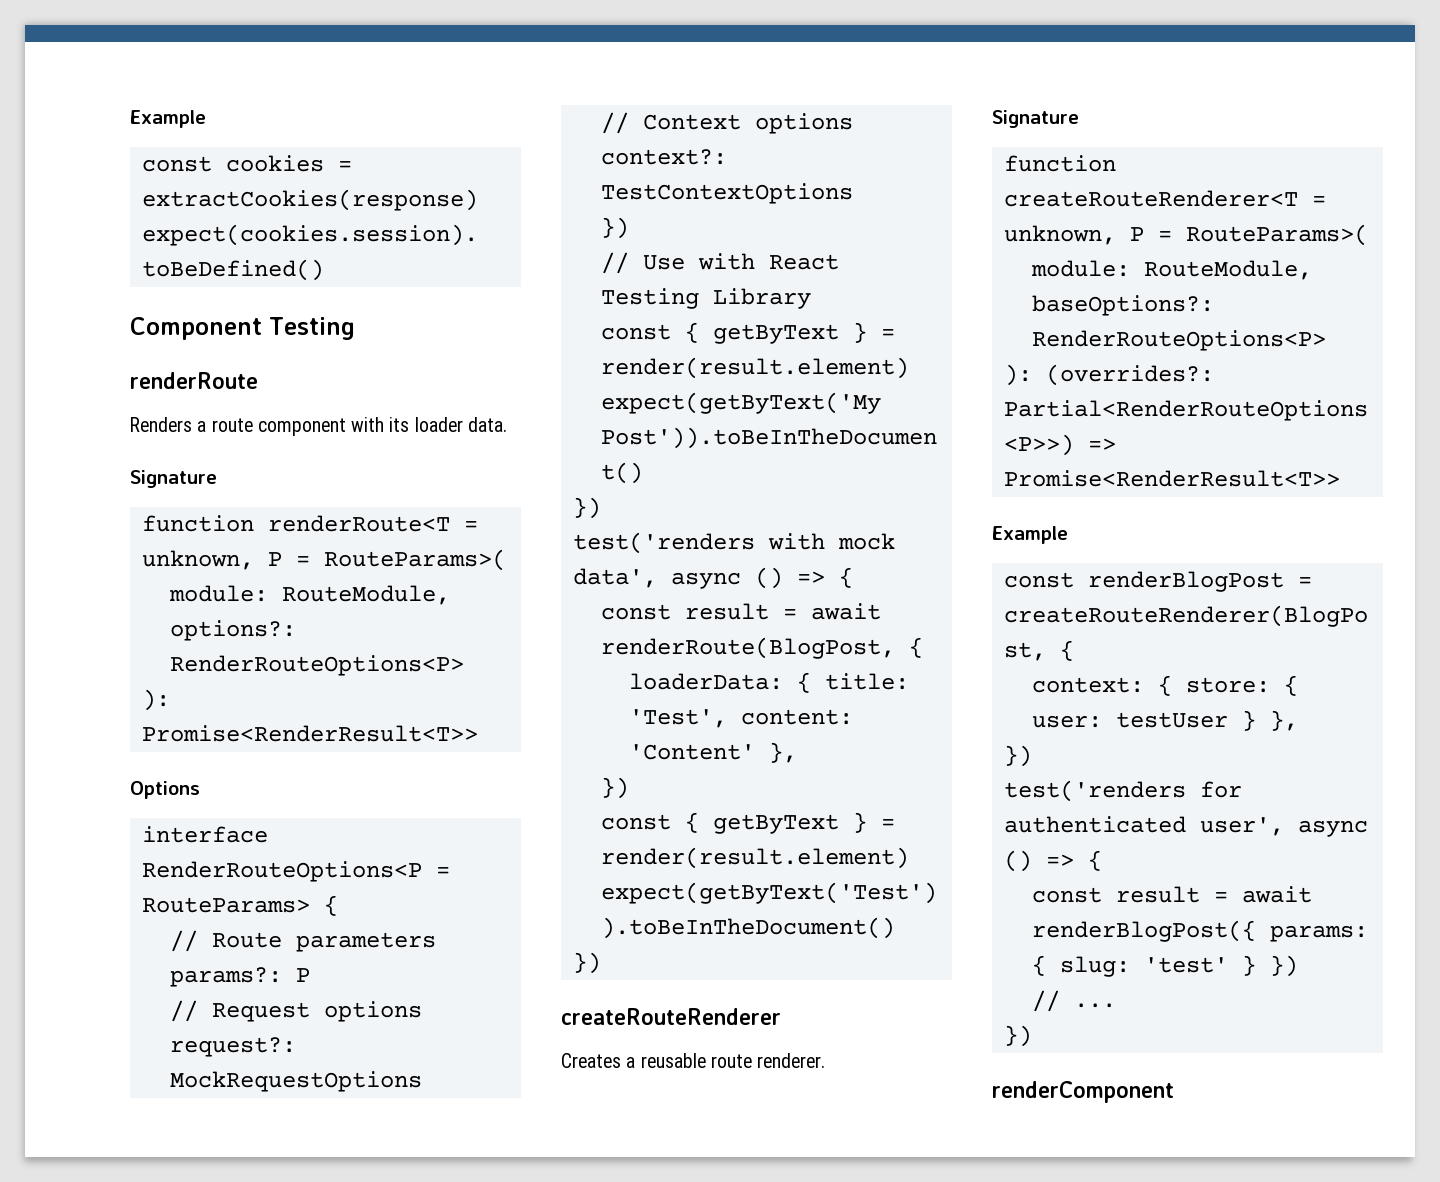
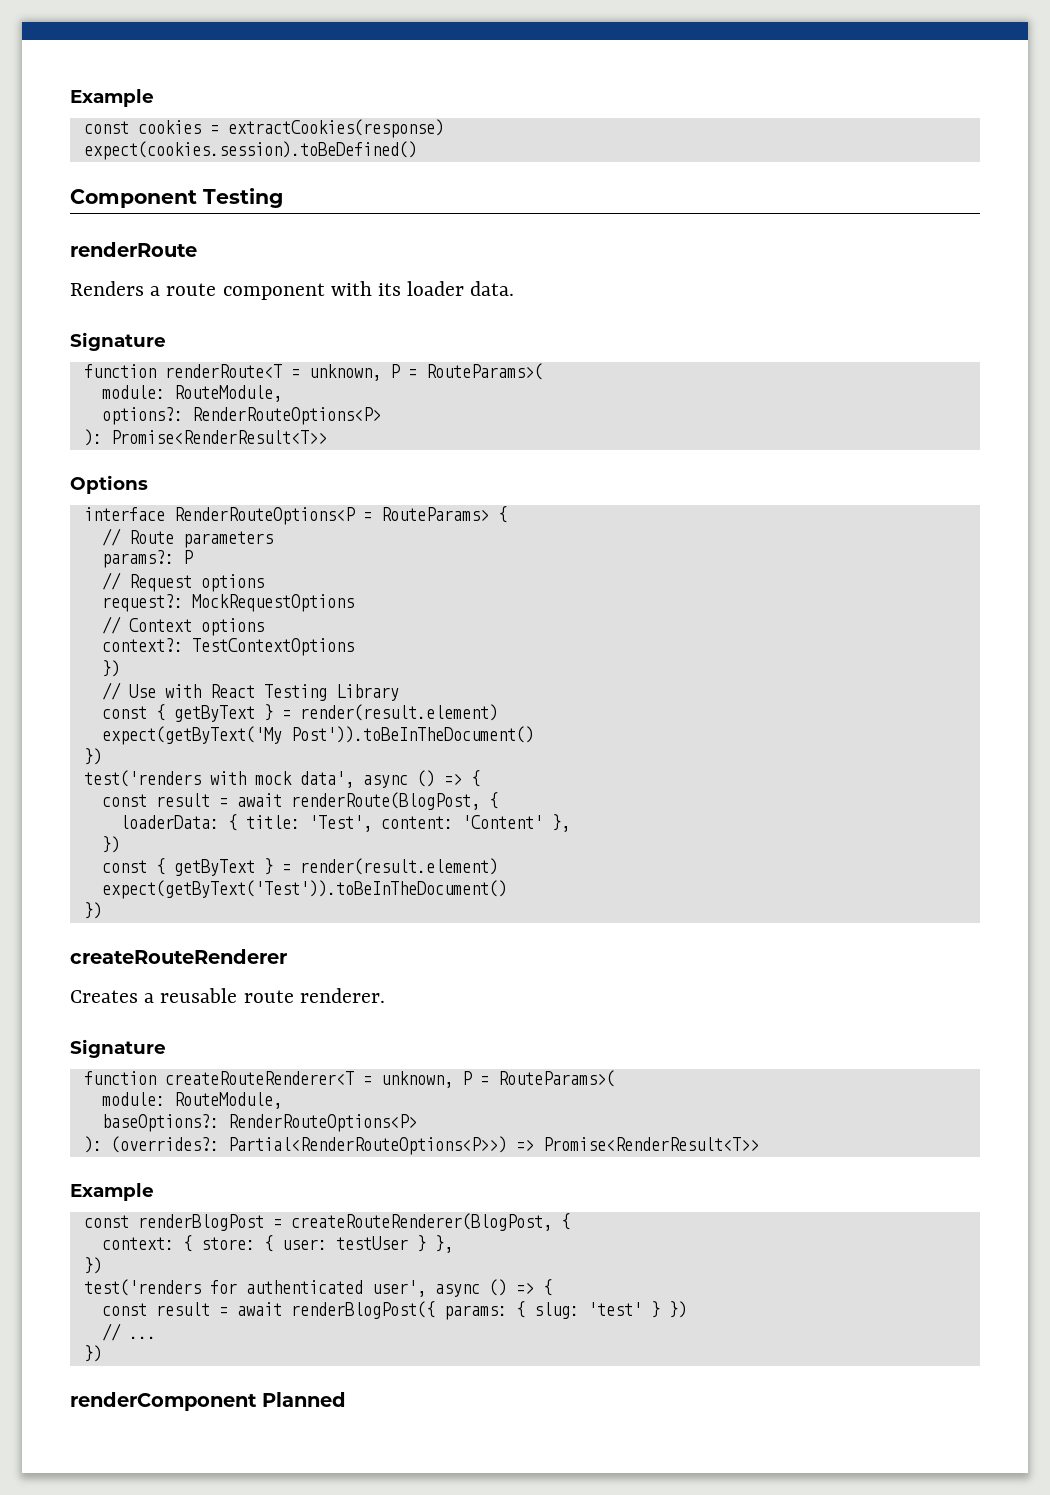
- renderComponent
+ renderComponent Planned

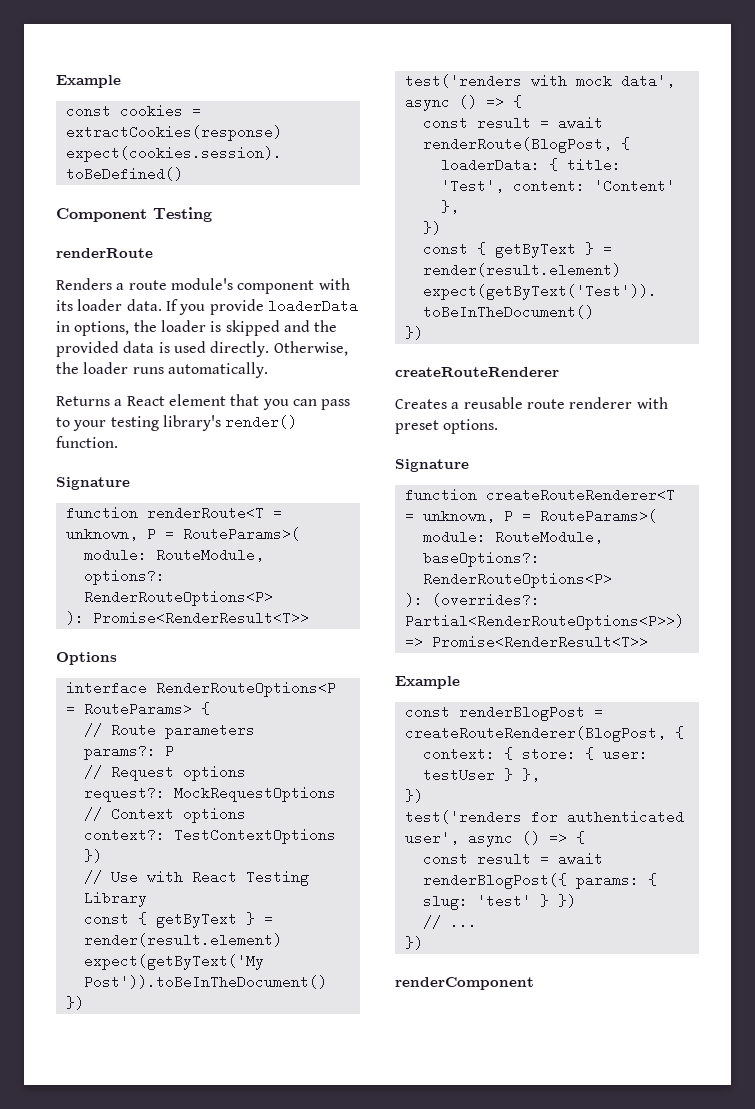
- Renders a route component with its loader data.
+ Renders a route module's component with its loader data. If you provide loaderData in options, the loader is skipped and the provided data is used directly. Otherwise, the loader runs automatically.
+ Returns a React element that you can pass to your testing library's render() function.
- Creates a reusable route renderer.
+ Creates a reusable route renderer with preset options.
- renderComponent Planned
+ renderComponent

